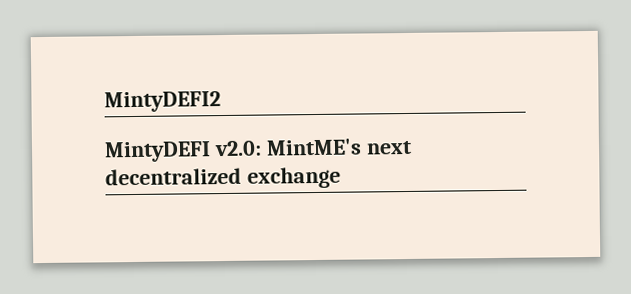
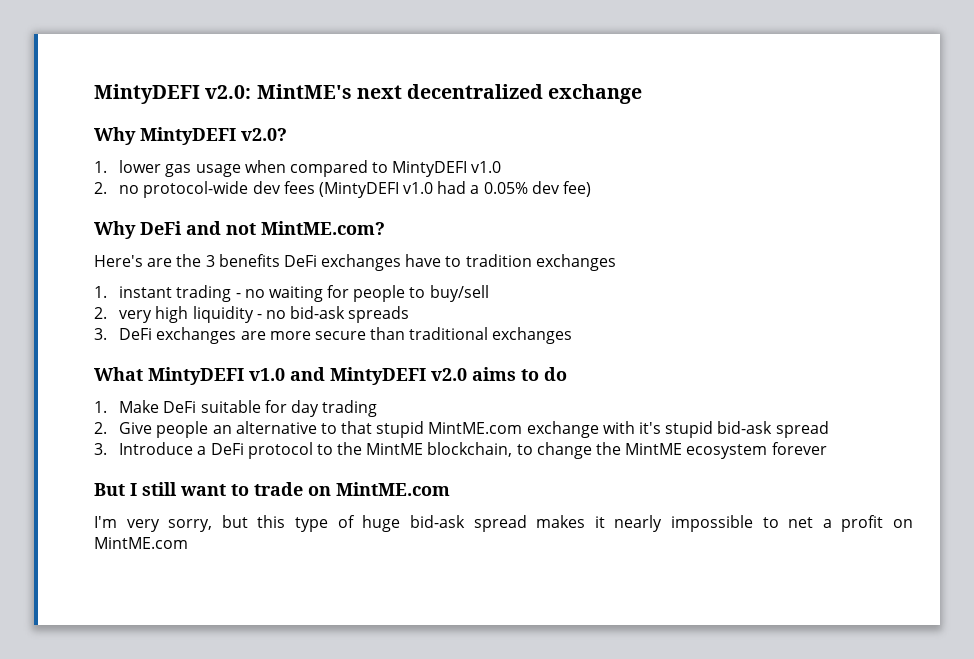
- MintyDEFI2
+ Why MintyDEFI v2.0?
+ 1. lower gas usage when compared to MintyDEFI v1.0
+ 2. no protocol-wide dev fees (MintyDEFI v1.0 had a 0.05% dev fee)
+ Why DeFi and not MintME.com?
+ Here's are the 3 benefits DeFi exchanges have to tradition exchanges
+ 1. instant trading - no waiting for people to buy/sell
+ 2. very high liquidity - no bid-ask spreads
+ 3. DeFi exchanges are more secure than traditional exchanges
+ What MintyDEFI v1.0 and MintyDEFI v2.0 aims to do
+ 1. Make DeFi suitable for day trading
+ 2. Give people an alternative to that stupid MintME.com exchange with it's stupid bid-ask spread
+ 3. Introduce a DeFi protocol to the MintME blockchain, to change the MintME ecosystem forever
+ But I still want to trade on MintME.com
+ I'm very sorry, but this type of huge bid-ask spread makes it nearly impossible to net a profit on MintME.com

